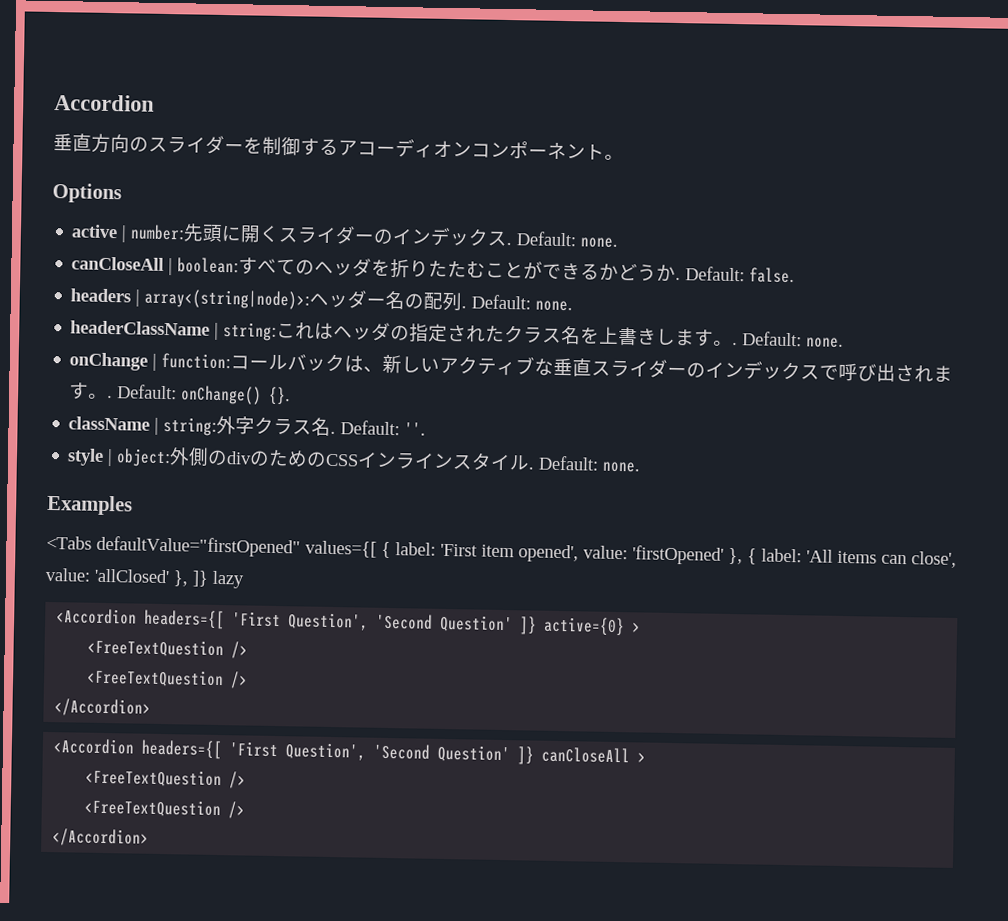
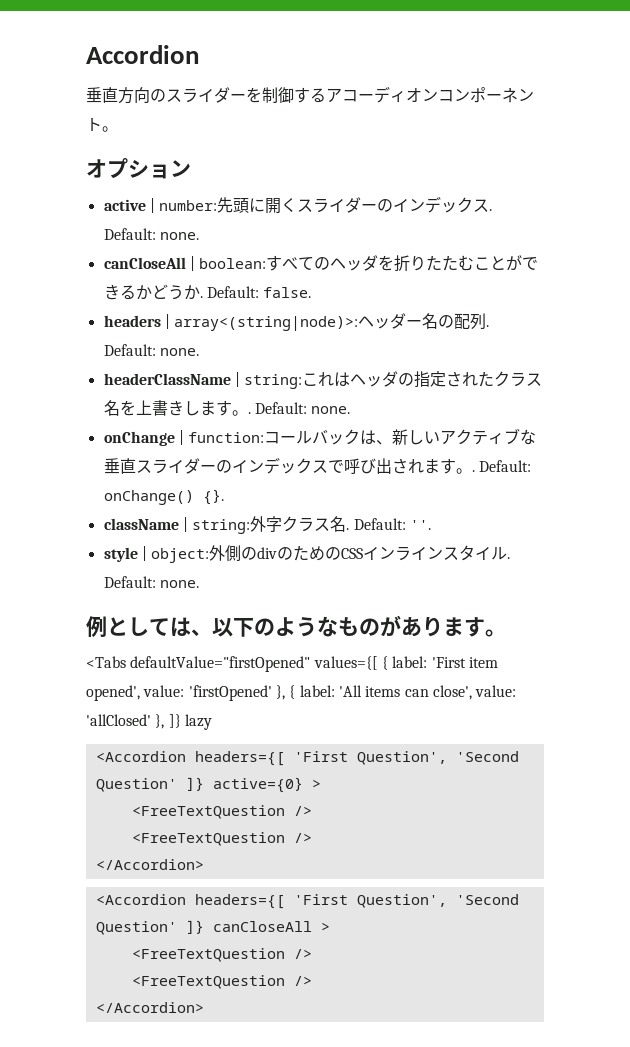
- Options
+ オプション
- Examples
+ 例としては、以下のようなものがあります。

